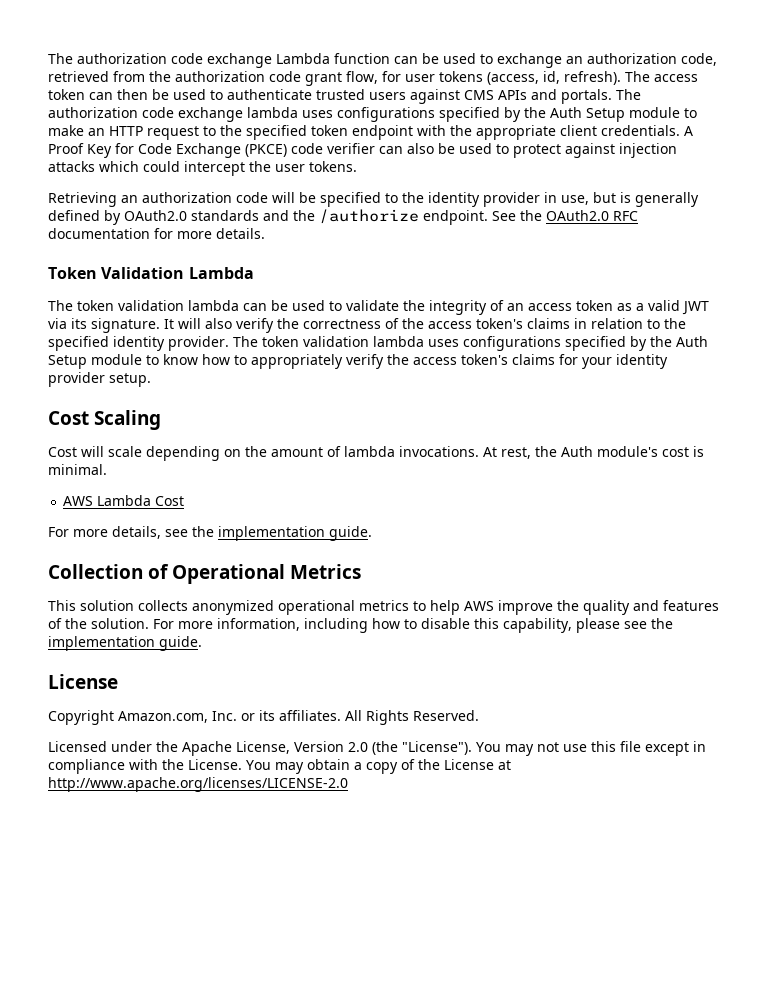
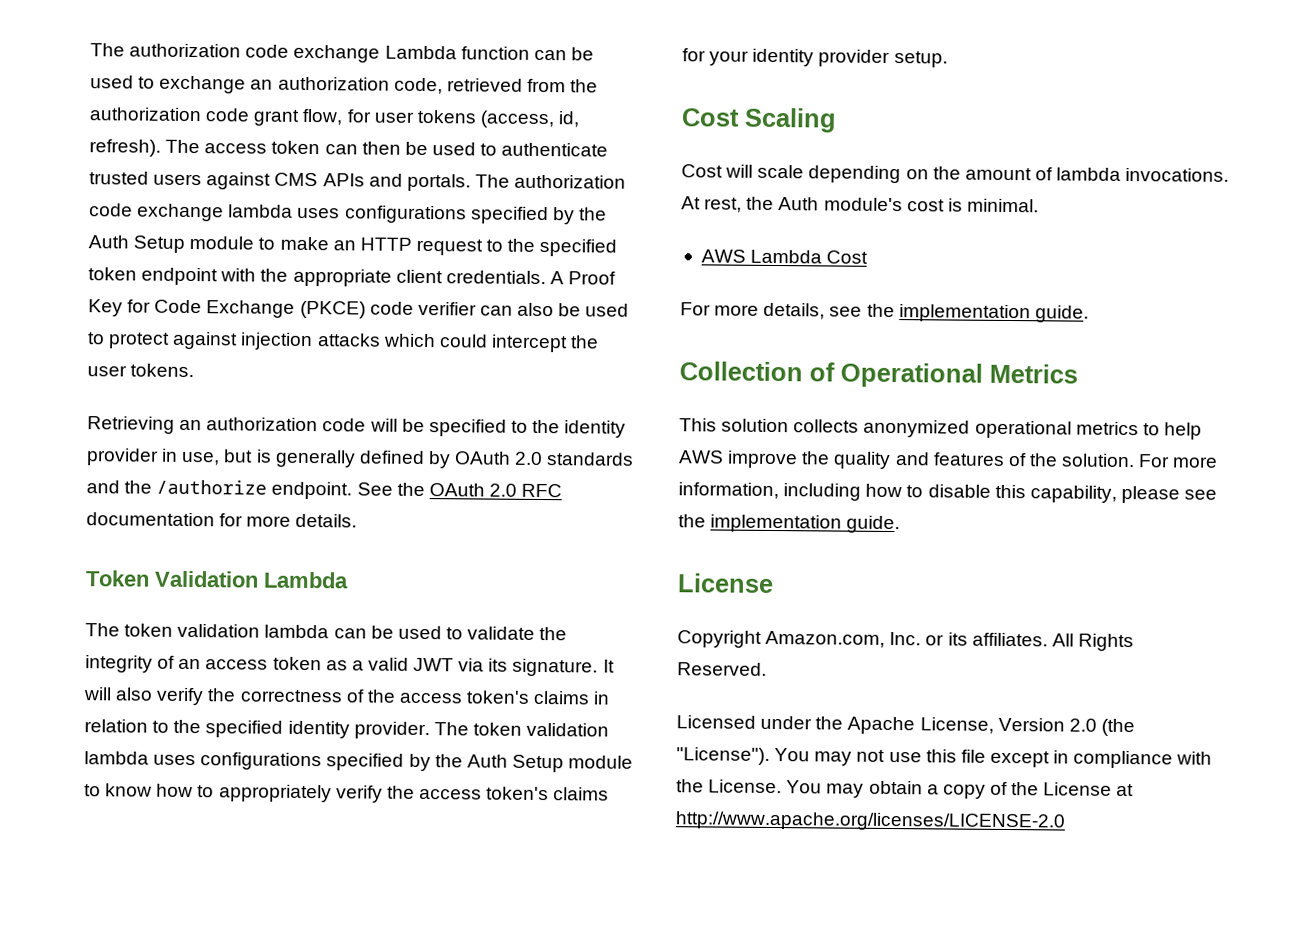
- Retrieving an authorization code will be specified to the identity provider in use, but is generally defined by OAuth2.0 standards and the /authorize endpoint.
+ Retrieving an authorization code will be specified to the identity provider in use, but is generally defined by OAuth 2.0 standards and the /authorize endpoint.
- See the OAuth2.0 RFC documentation for more details.
+ See the OAuth 2.0 RFC documentation for more details.

